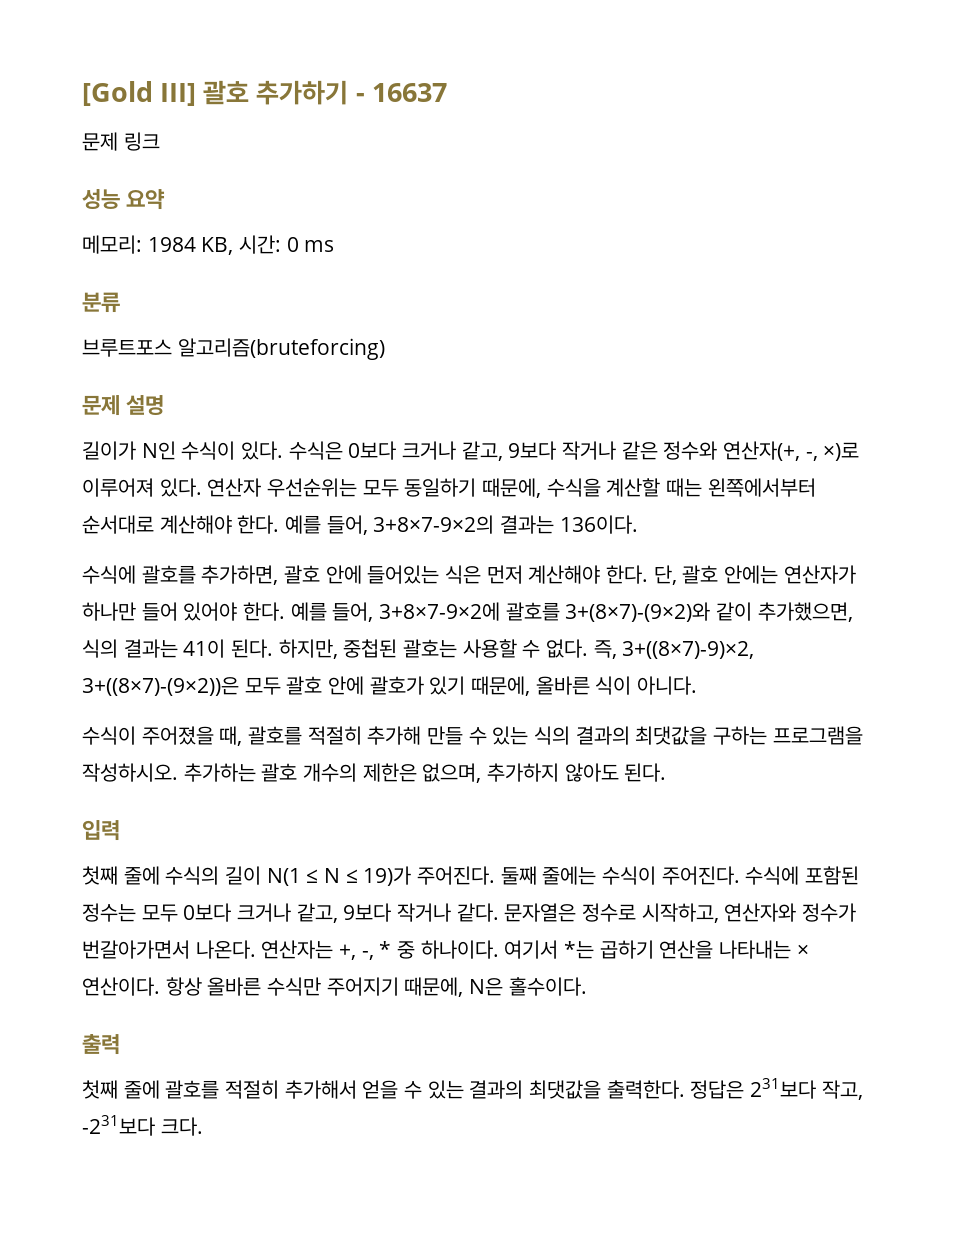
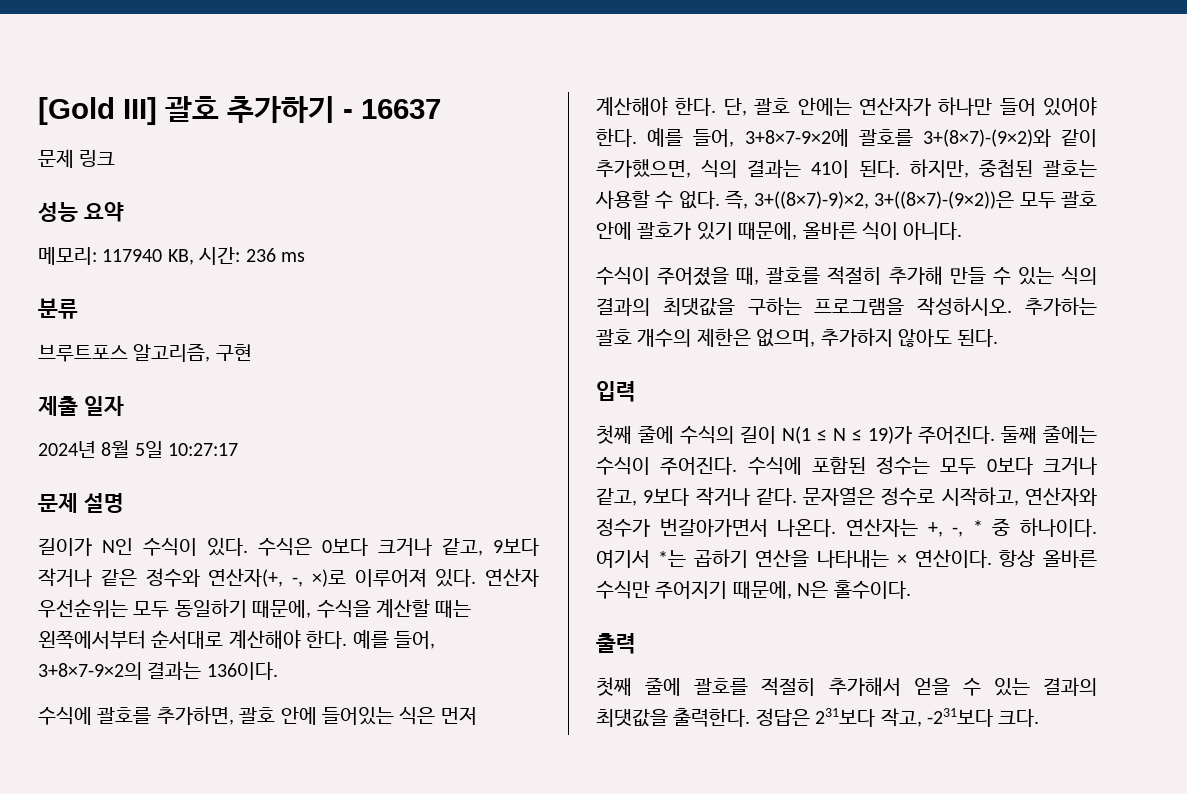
- 메모리: 1984 KB, 시간: 0 ms
+ 메모리: 117940 KB, 시간: 236 ms
- 브루트포스 알고리즘(bruteforcing)
+ 브루트포스 알고리즘, 구현
+ 제출 일자
+ 2024년 8월 5일 10:27:17

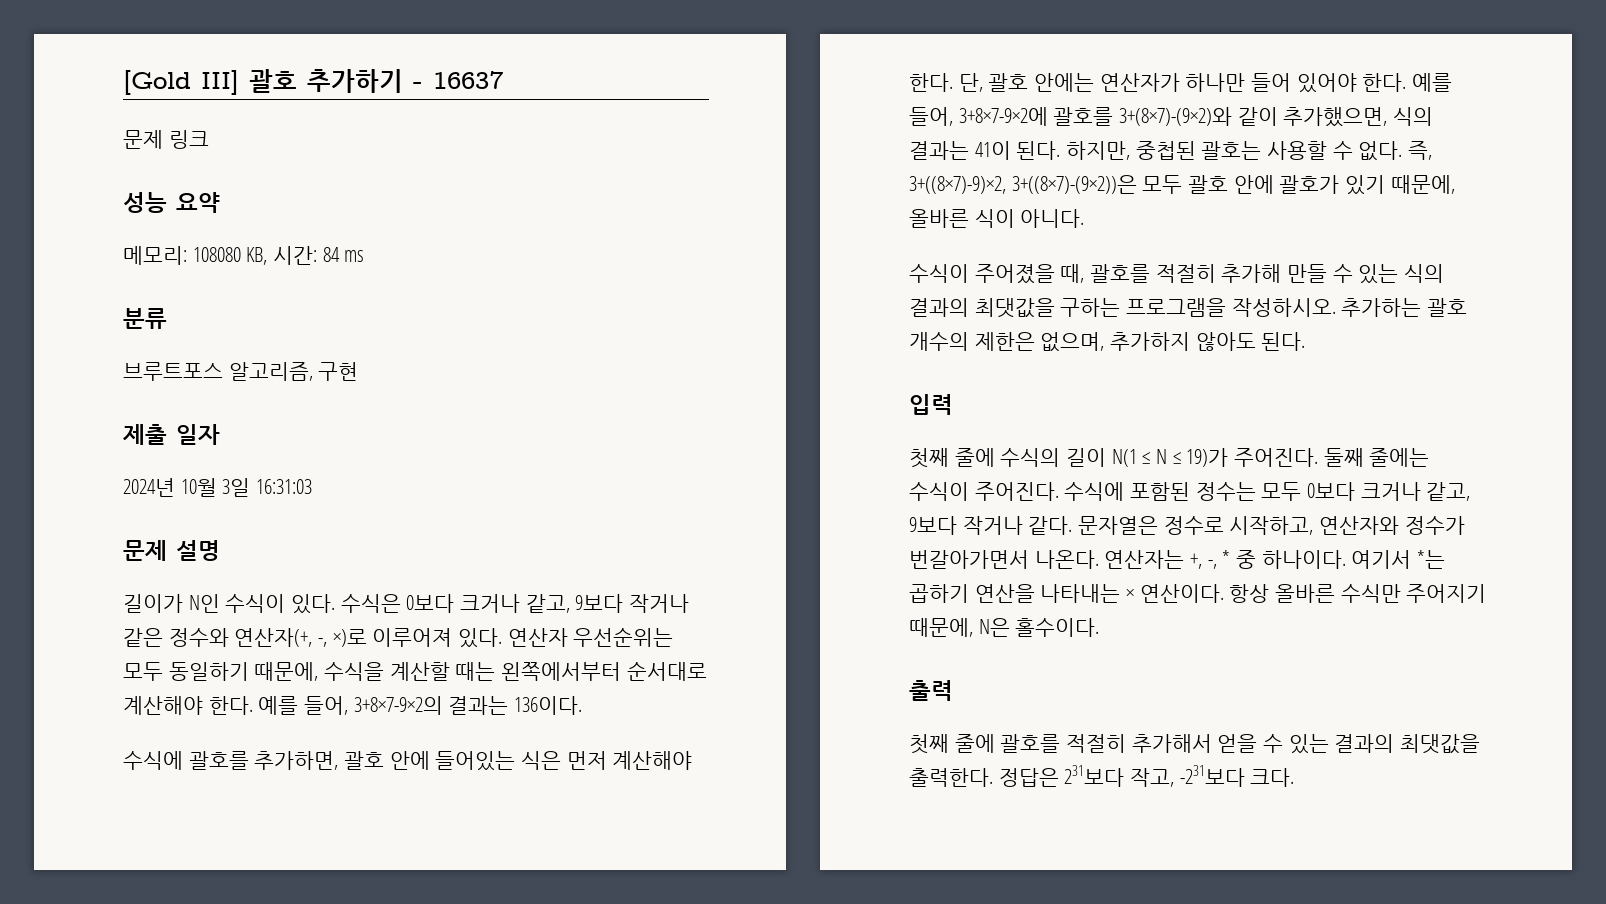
- 메모리: 117940 KB, 시간: 236 ms
+ 메모리: 108080 KB, 시간: 84 ms
- 2024년 8월 5일 10:27:17
+ 2024년 10월 3일 16:31:03

